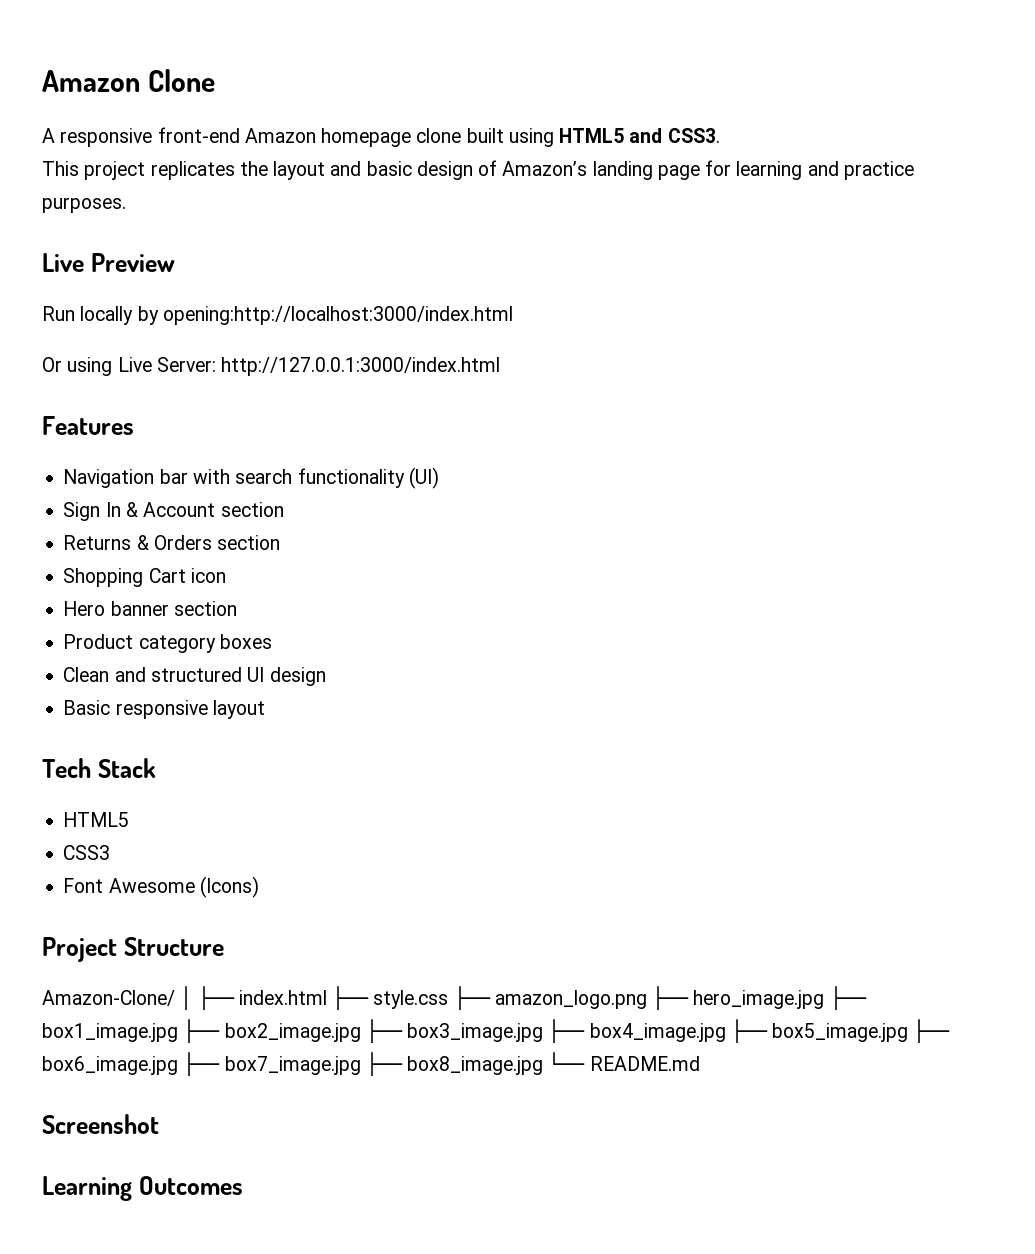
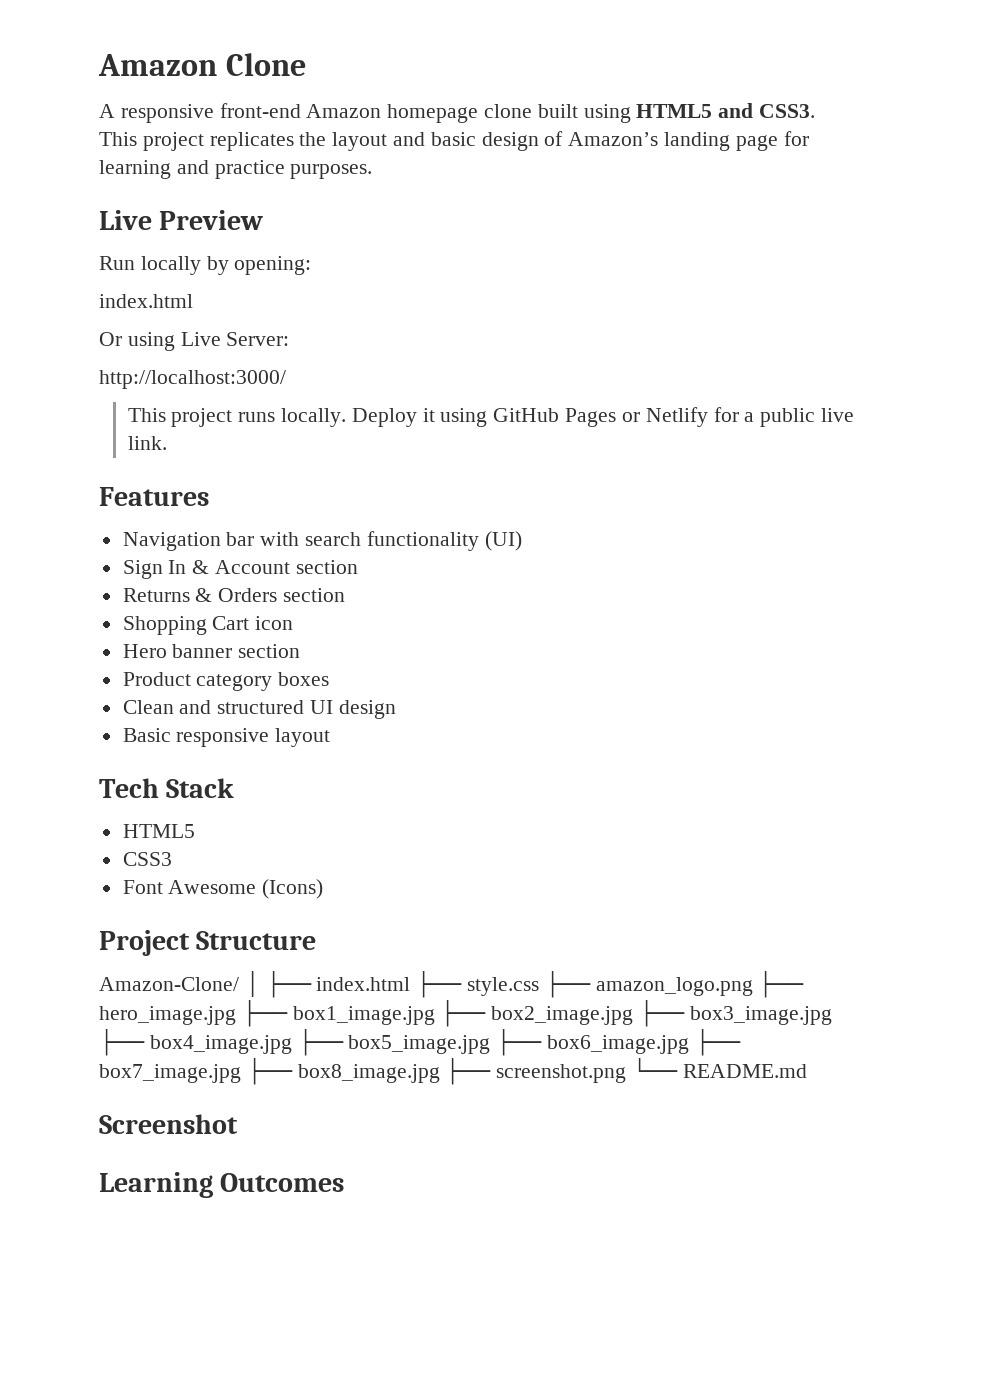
- Run locally by opening:http://localhost:3000/index.html
+ Run locally by opening:
+ index.html
- Or using Live Server: http://127.0.0.1:3000/index.html
+ Or using Live Server:
+ http://localhost:3000/
+ This project runs locally. Deploy it using GitHub Pages or Netlify for a public live link.
- Amazon-Clone/ │ ├── index.html ├── style.css ├── amazon_logo.png ├── hero_image.jpg ├── box1_image.jpg ├── box2_image.jpg ├── box3_image.jpg ├── box4_image.jpg ├── box5_image.jpg ├── box6_image.jpg ├── box7_image.jpg ├── box8_image.jpg └── README.md
+ Amazon-Clone/ │ ├── index.html ├── style.css ├── amazon_logo.png ├── hero_image.jpg ├── box1_image.jpg ├── box2_image.jpg ├── box3_image.jpg ├── box4_image.jpg ├── box5_image.jpg ├── box6_image.jpg ├── box7_image.jpg ├── box8_image.jpg ├── screenshot.png └── README.md

